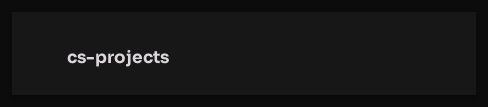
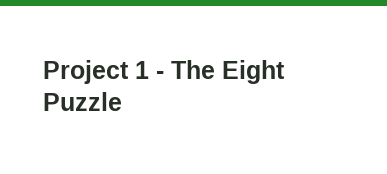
- cs-projects
+ Project 1 - The Eight Puzzle

